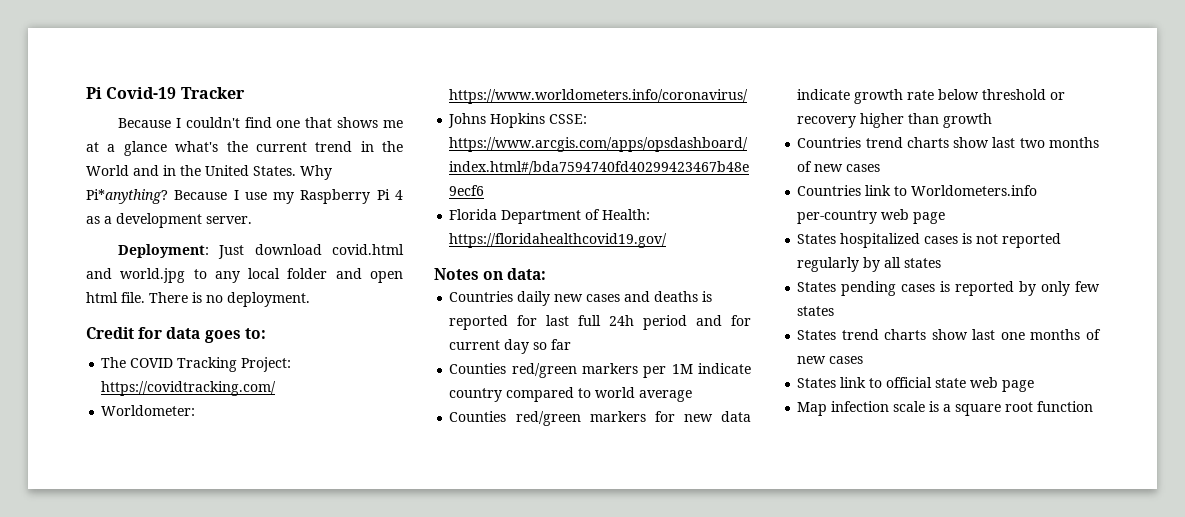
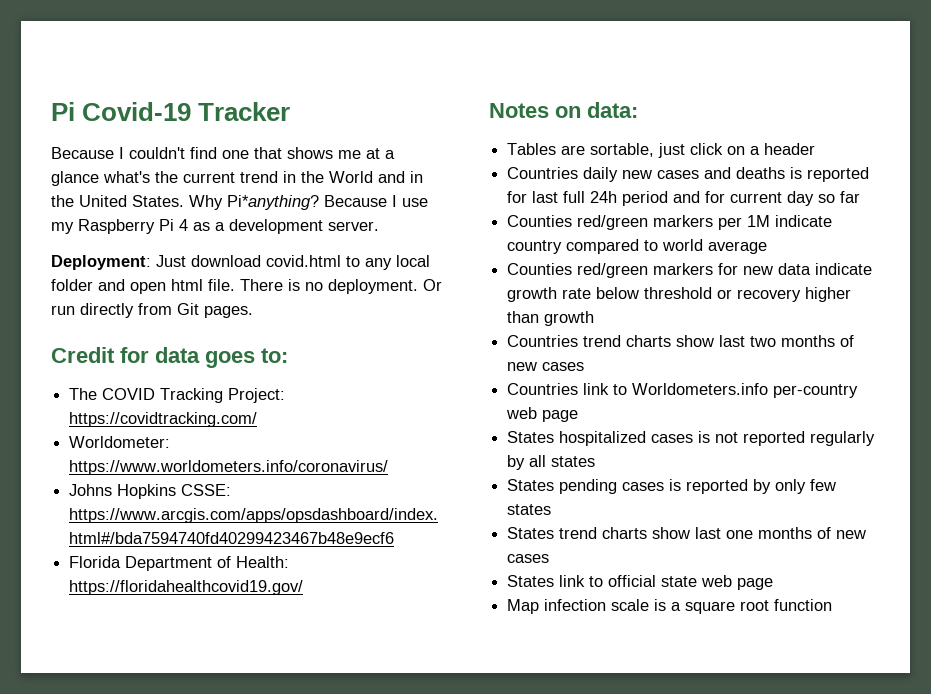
- Deployment: Just download covid.html and world.jpg to any local folder and open html file.
+ Deployment: Just download covid.html to any local folder and open html file.
+ Or run directly from Git pages.
+ Tables are sortable, just click on a header

